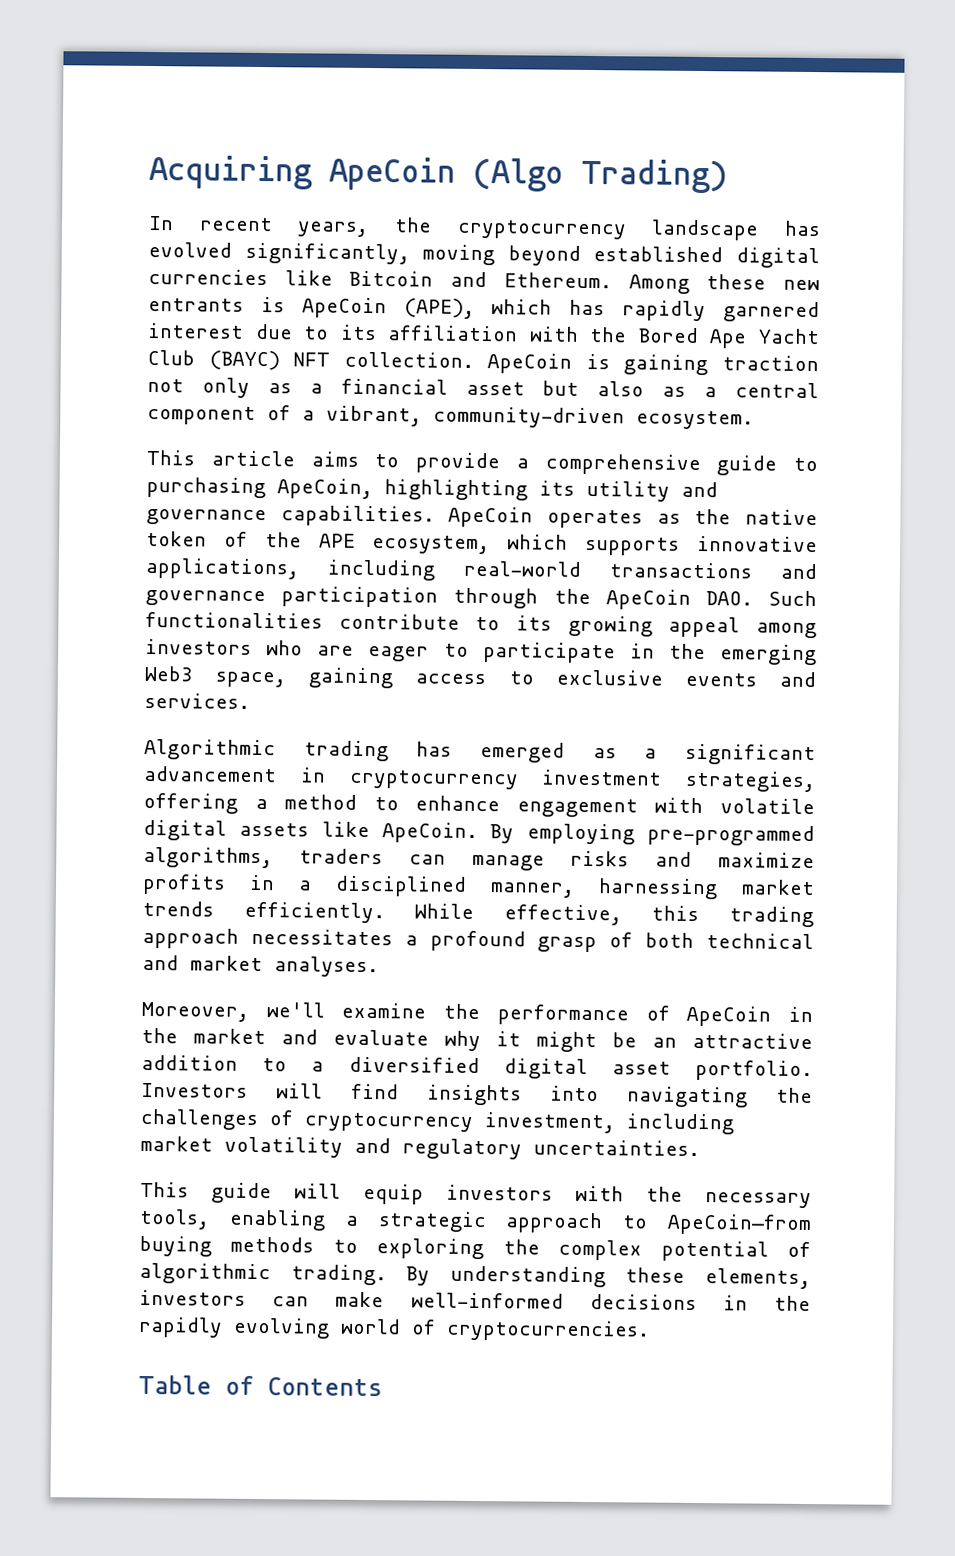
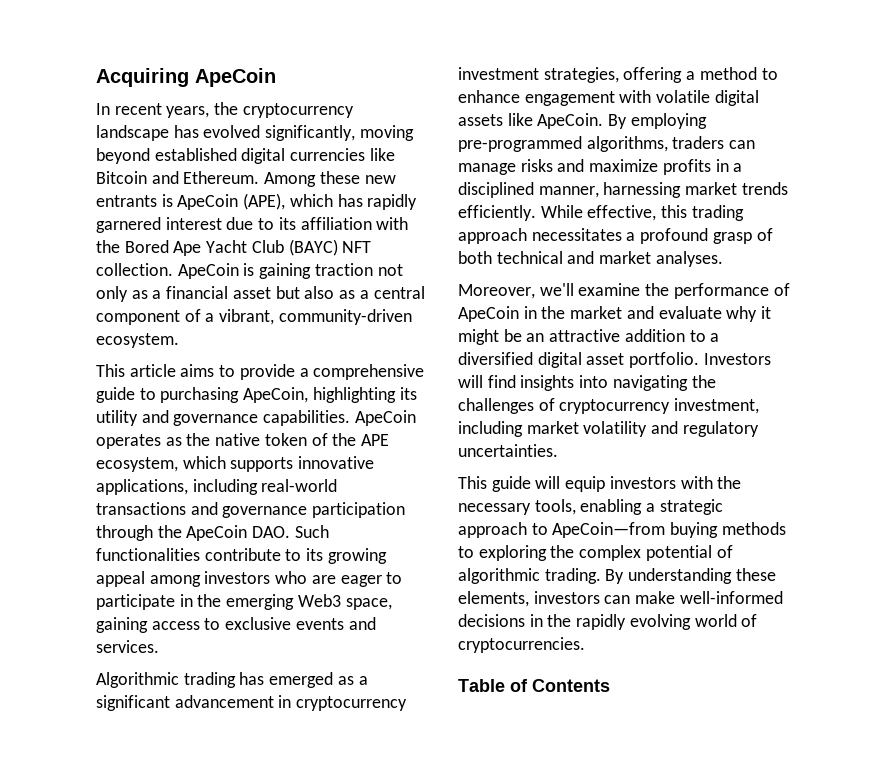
- Acquiring ApeCoin (Algo Trading)
+ Acquiring ApeCoin

